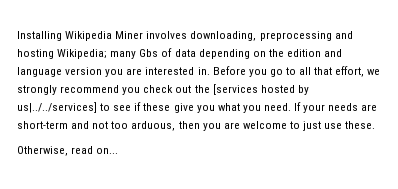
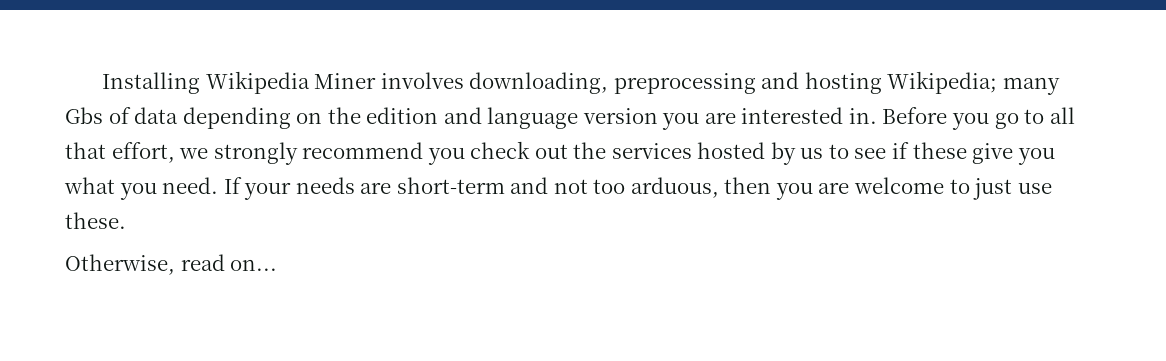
- Before you go to all that effort, we strongly recommend you check out the [services hosted by us|../../services] to see if these give you what you need.
+ Before you go to all that effort, we strongly recommend you check out the services hosted by us to see if these give you what you need.

